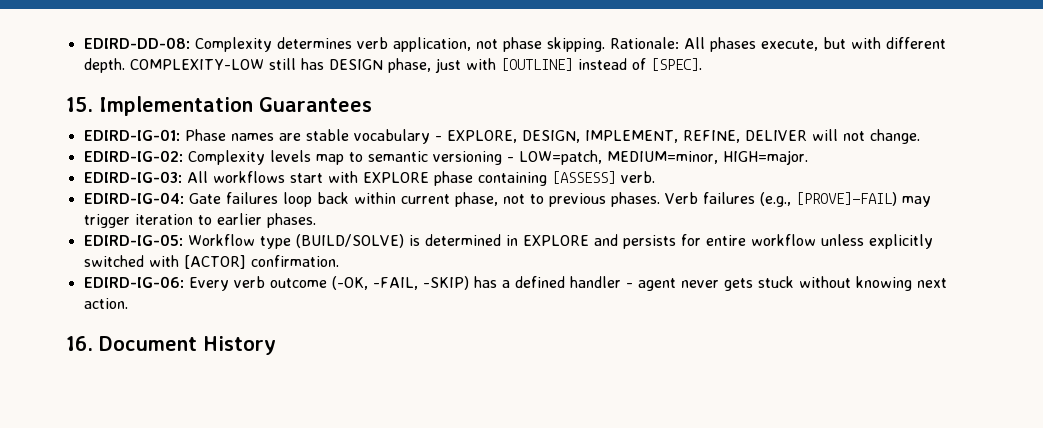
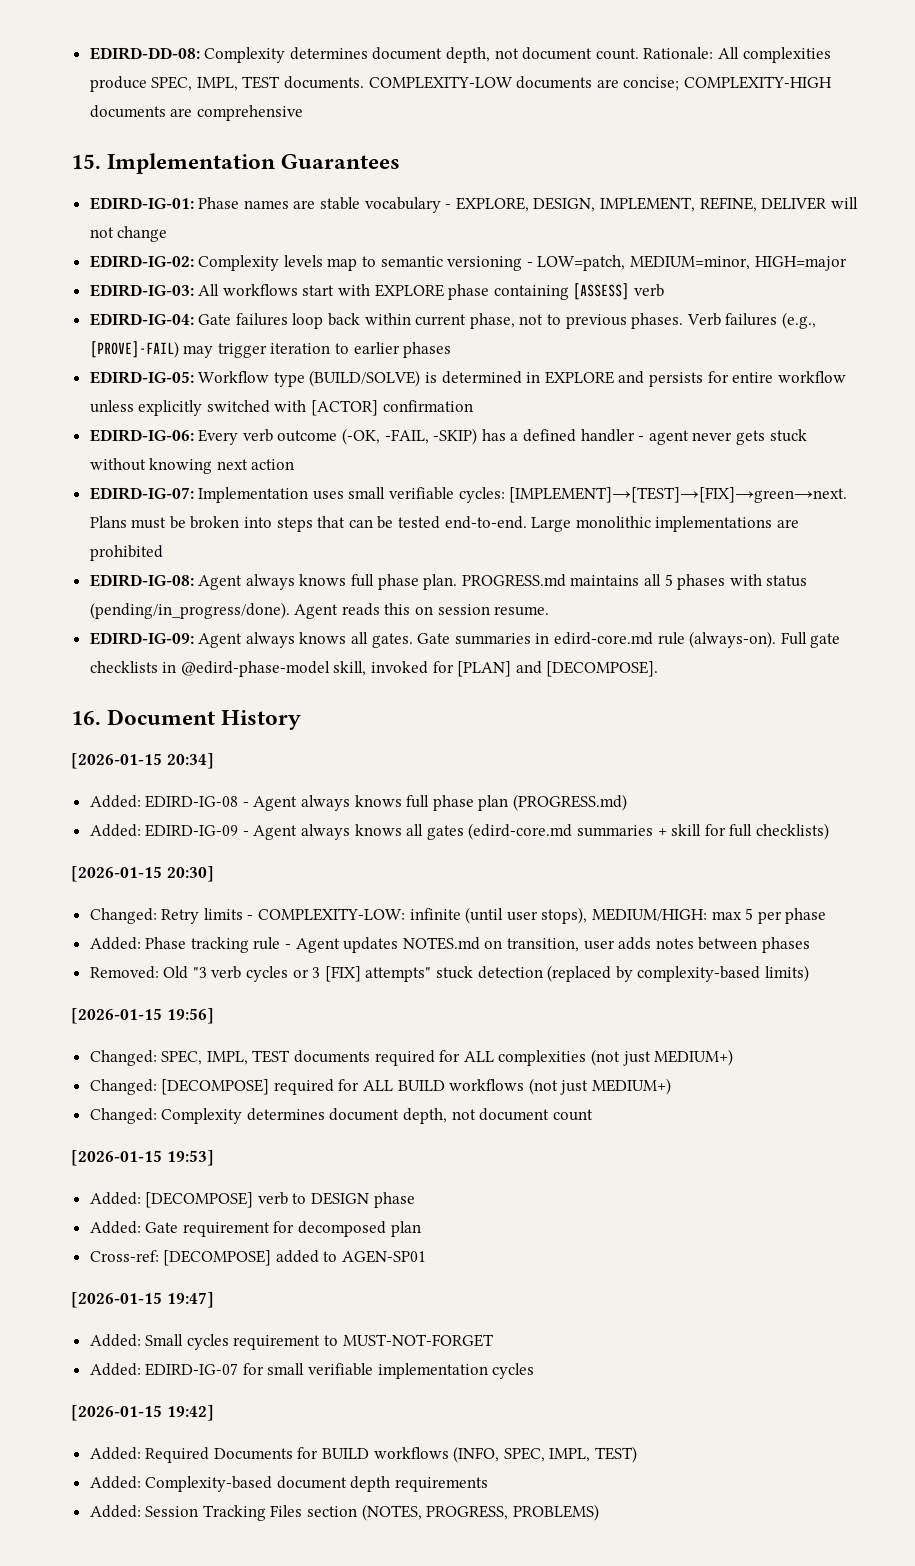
- EDIRD-DD-08: Complexity determines verb application, not phase skipping. Rationale: All phases execute, but with different depth. COMPLEXITY-LOW still has DESIGN phase, just with [OUTLINE] instead of [SPEC].
+ EDIRD-DD-08: Complexity determines document depth, not document count. Rationale: All complexities produce SPEC, IMPL, TEST documents. COMPLEXITY-LOW documents are concise; COMPLEXITY-HIGH documents are comprehensive
- EDIRD-IG-01: Phase names are stable vocabulary - EXPLORE, DESIGN, IMPLEMENT, REFINE, DELIVER will not change.
+ EDIRD-IG-01: Phase names are stable vocabulary - EXPLORE, DESIGN, IMPLEMENT, REFINE, DELIVER will not change
- EDIRD-IG-02: Complexity levels map to semantic versioning - LOW=patch, MEDIUM=minor, HIGH=major.
+ EDIRD-IG-02: Complexity levels map to semantic versioning - LOW=patch, MEDIUM=minor, HIGH=major
- EDIRD-IG-03: All workflows start with EXPLORE phase containing [ASSESS] verb.
+ EDIRD-IG-03: All workflows start with EXPLORE phase containing [ASSESS] verb
- Verb failures (e.g., [PROVE]-FAIL) may trigger iteration to earlier phases.
+ Verb failures (e.g., [PROVE]-FAIL) may trigger iteration to earlier phases
- EDIRD-IG-05: Workflow type (BUILD/SOLVE) is determined in EXPLORE and persists for entire workflow unless explicitly switched with [ACTOR] confirmation.
+ EDIRD-IG-05: Workflow type (BUILD/SOLVE) is determined in EXPLORE and persists for entire workflow unless explicitly switched with [ACTOR] confirmation
- EDIRD-IG-06: Every verb outcome (-OK, -FAIL, -SKIP) has a defined handler - agent never gets stuck without knowing next action.
+ EDIRD-IG-06: Every verb outcome (-OK, -FAIL, -SKIP) has a defined handler - agent never gets stuck without knowing next action
+ EDIRD-IG-07: Implementation uses small verifiable cycles: [IMPLEMENT]→[TEST]→[FIX]→green→next. Plans must be broken into steps that can be tested end-to-end. Large monolithic implementations are prohibited
+ EDIRD-IG-08: Agent always knows full phase plan. PROGRESS.md maintains all 5 phases with status (pending/in_progress/done). Agent reads this on session resume.
+ EDIRD-IG-09: Agent always knows all gates. Gate summaries in edird-core.md rule (always-on). Full gate checklists in @edird-phase-model skill, invoked for [PLAN] and [DECOMPOSE].
  16. Document History
+ [2026-01-15 20:34]
+ Added: EDIRD-IG-08 - Agent always knows full phase plan (PROGRESS.md)
+ Added: EDIRD-IG-09 - Agent always knows all gates (edird-core.md summaries + skill for full checklists)
+ [2026-01-15 20:30]
+ Changed: Retry limits - COMPLEXITY-LOW: infinite (until user stops), MEDIUM/HIGH: max 5 per phase
+ Added: Phase tracking rule - Agent updates NOTES.md on transition, user adds notes between phases
+ Removed: Old "3 verb cycles or 3 [FIX] attempts" stuck detection (replaced by complexity-based limits)
+ [2026-01-15 19:56]
+ Changed: SPEC, IMPL, TEST documents required for ALL complexities (not just MEDIUM+)
+ Changed: [DECOMPOSE] required for ALL BUILD workflows (not just MEDIUM+)
+ Changed: Complexity determines document depth, not document count
+ [2026-01-15 19:53]
+ Added: [DECOMPOSE] verb to DESIGN phase
+ Added: Gate requirement for decomposed plan
+ Cross-ref: [DECOMPOSE] added to AGEN-SP01
+ [2026-01-15 19:47]
+ Added: Small cycles requirement to MUST-NOT-FORGET
+ Added: EDIRD-IG-07 for small verifiable implementation cycles
+ [2026-01-15 19:42]
+ Added: Required Documents for BUILD workflows (INFO, SPEC, IMPL, TEST)
+ Added: Complexity-based document depth requirements
+ Added: Session Tracking Files section (NOTES, PROGRESS, PROBLEMS)

